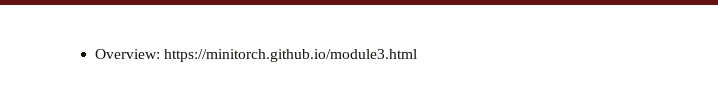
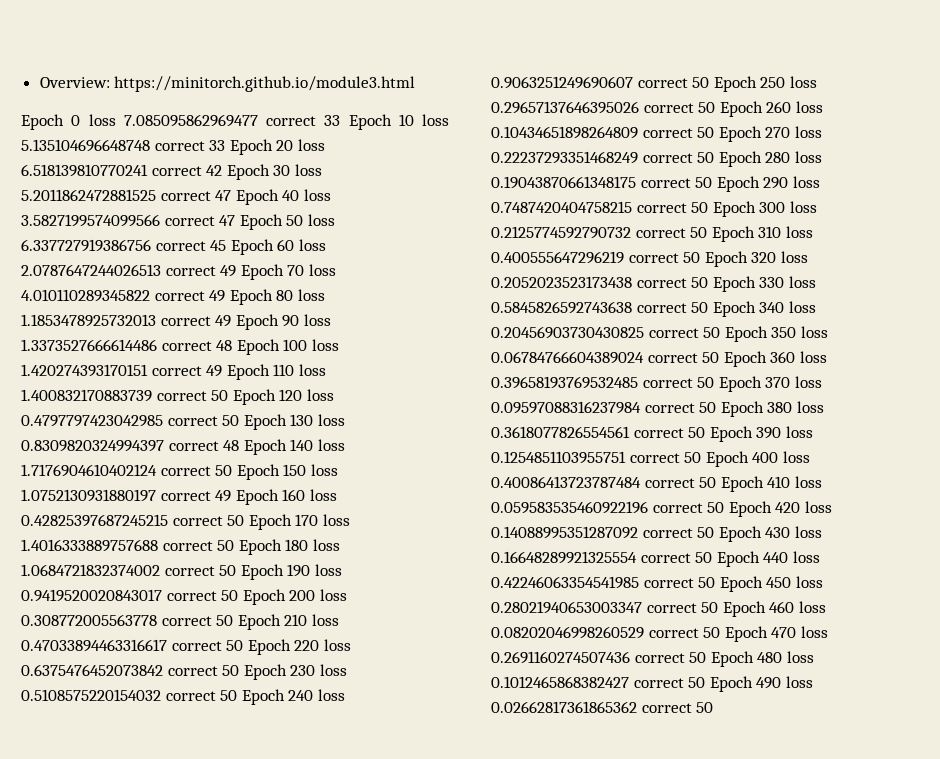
+ Epoch 0 loss 7.085095862969477 correct 33 Epoch 10 loss 5.135104696648748 correct 33 Epoch 20 loss 6.518139810770241 correct 42 Epoch 30 loss 5.2011862472881525 correct 47 Epoch 40 loss 3.5827199574099566 correct 47 Epoch 50 loss 6.337727919386756 correct 45 Epoch 60 loss 2.0787647244026513 correct 49 Epoch 70 loss 4.010110289345822 correct 49 Epoch 80 loss 1.1853478925732013 correct 49 Epoch 90 loss 1.3373527666614486 correct 48 Epoch 100 loss 1.420274393170151 correct 49 Epoch 110 loss 1.400832170883739 correct 50 Epoch 120 loss 0.4797797423042985 correct 50 Epoch 130 loss 0.8309820324994397 correct 48 Epoch 140 loss 1.7176904610402124 correct 50 Epoch 150 loss 1.0752130931880197 correct 49 Epoch 160 loss 0.42825397687245215 correct 50 Epoch 170 loss 1.4016333889757688 correct 50 Epoch 180 loss 1.0684721832374002 correct 50 Epoch 190 loss 0.9419520020843017 correct 50 Epoch 200 loss 0.308772005563778 correct 50 Epoch 210 loss 0.47033894463316617 correct 50 Epoch 220 loss 0.6375476452073842 correct 50 Epoch 230 loss 0.5108575220154032 correct 50 Epoch 240 loss 0.9063251249690607 correct 50 Epoch 250 loss 0.29657137646395026 correct 50 Epoch 260 loss 0.10434651898264809 correct 50 Epoch 270 loss 0.22237293351468249 correct 50 Epoch 280 loss 0.19043870661348175 correct 50 Epoch 290 loss 0.7487420404758215 correct 50 Epoch 300 loss 0.2125774592790732 correct 50 Epoch 310 loss 0.400555647296219 correct 50 Epoch 320 loss 0.2052023523173438 correct 50 Epoch 330 loss 0.5845826592743638 correct 50 Epoch 340 loss 0.20456903730430825 correct 50 Epoch 350 loss 0.06784766604389024 correct 50 Epoch 360 loss 0.39658193769532485 correct 50 Epoch 370 loss 0.09597088316237984 correct 50 Epoch 380 loss 0.3618077826554561 correct 50 Epoch 390 loss 0.1254851103955751 correct 50 Epoch 400 loss 0.40086413723787484 correct 50 Epoch 410 loss 0.059583535460922196 correct 50 Epoch 420 loss 0.14088995351287092 correct 50 Epoch 430 loss 0.16648289921325554 correct 50 Epoch 440 loss 0.42246063354541985 correct 50 Epoch 450 loss 0.28021940653003347 correct 50 Epoch 460 loss 0.08202046998260529 correct 50 Epoch 470 loss 0.2691160274507436 correct 50 Epoch 480 loss 0.1012465868382427 correct 50 Epoch 490 loss 0.02662817361865362 correct 50

